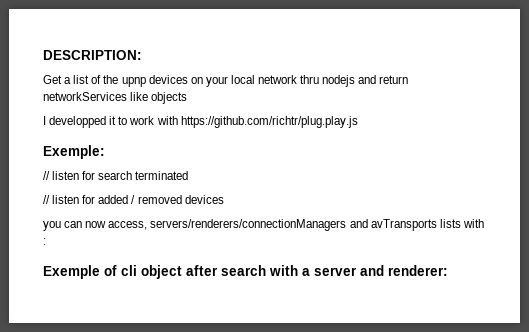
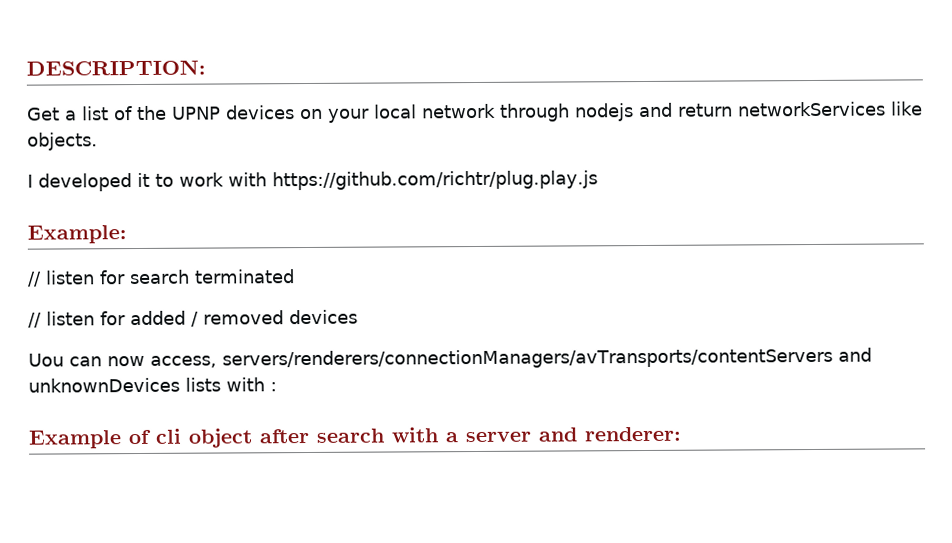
- Get a list of the upnp devices on your local network thru nodejs and return networkServices like objects
+ Get a list of the UPNP devices on your local network through nodejs and return networkServices like objects.
- I developped it to work with https://github.com/richtr/plug.play.js
+ I developed it to work with https://github.com/richtr/plug.play.js
- Exemple:
+ Example:
- you can now access, servers/renderers/connectionManagers and avTransports lists with :
+ Uou can now access, servers/renderers/connectionManagers/avTransports/contentServers and unknownDevices lists with :
- Exemple of cli object after search with a server and renderer:
+ Example of cli object after search with a server and renderer:

